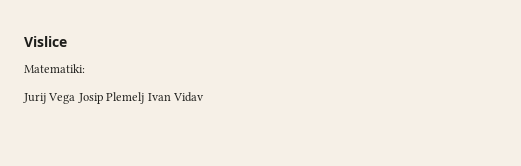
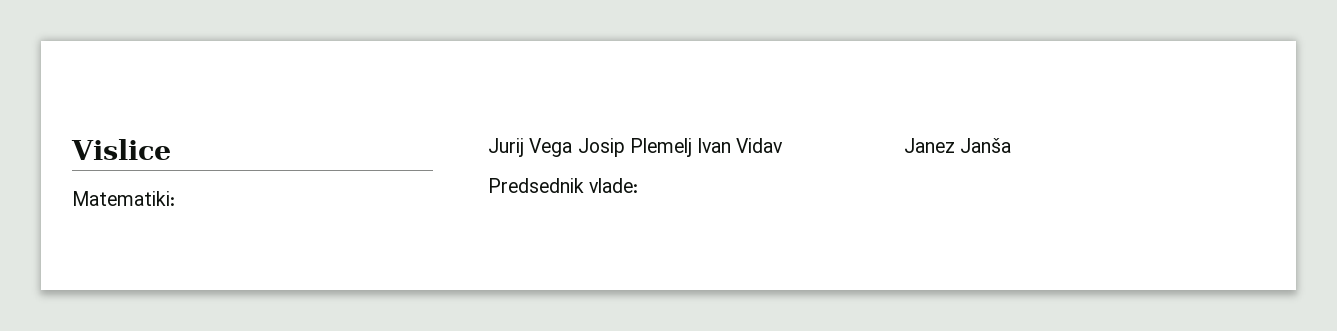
+ Predsednik vlade:
+ Janez Janša

